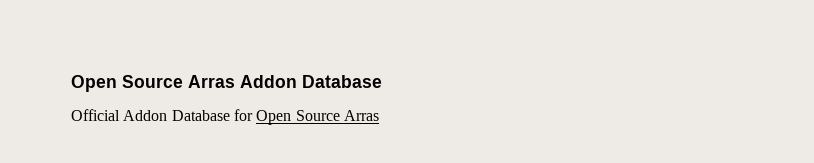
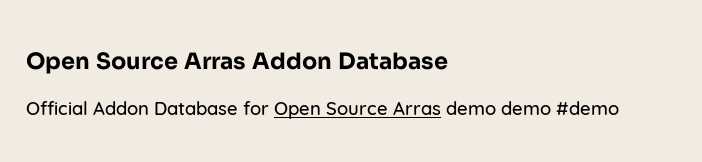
- Official Addon Database for Open Source Arras
+ Official Addon Database for Open Source Arras demo demo #demo

